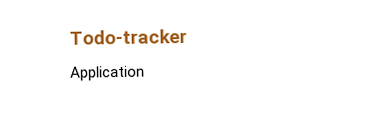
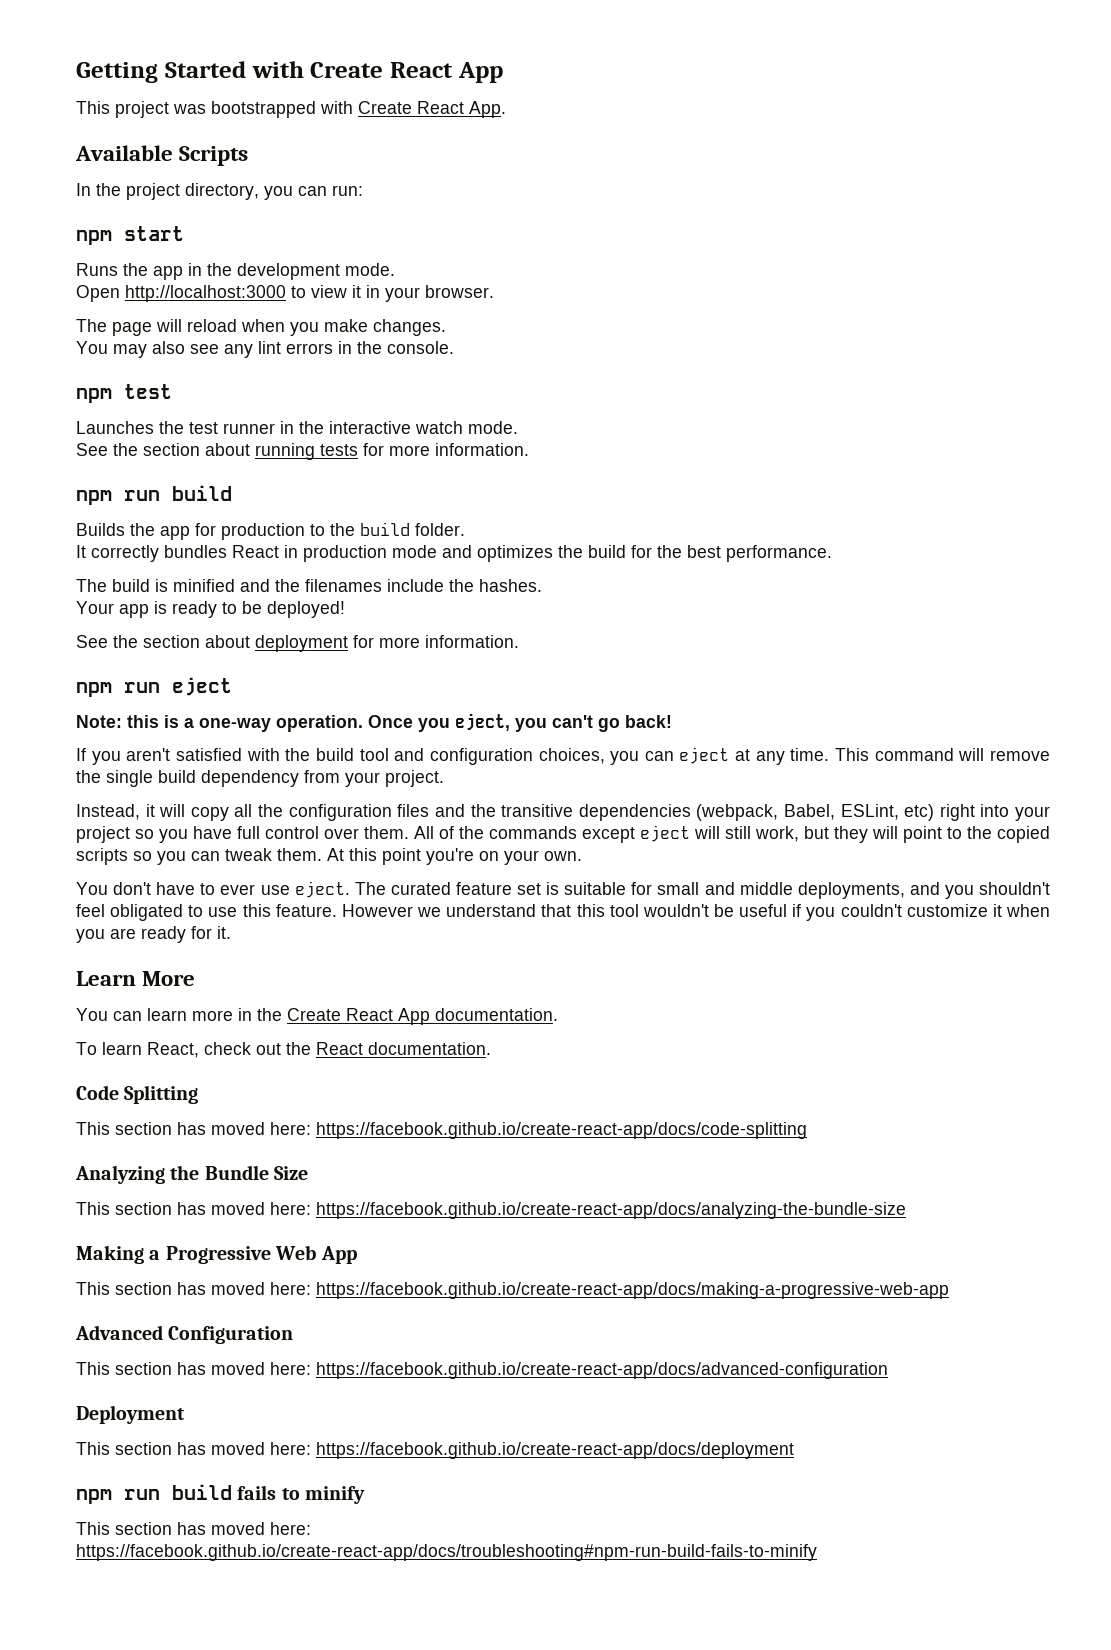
- Todo-tracker
- Application
+ Getting Started with Create React App
+ This project was bootstrapped with Create React App.
+ Available Scripts
+ In the project directory, you can run:
+ npm start
+ Runs the app in the development mode.
+ Open http://localhost:3000 to view it in your browser.
+ The page will reload when you make changes.
+ You may also see any lint errors in the console.
+ npm test
+ Launches the test runner in the interactive watch mode.
+ See the section about running tests for more information.
+ npm run build
+ Builds the app for production to the build folder.
+ It correctly bundles React in production mode and optimizes the build for the best performance.
+ The build is minified and the filenames include the hashes.
+ Your app is ready to be deployed!
+ See the section about deployment for more information.
+ npm run eject
+ Note: this is a one-way operation. Once you eject, you can't go back!
+ If you aren't satisfied with the build tool and configuration choices, you can eject at any time. This command will remove the single build dependency from your project.
+ Instead, it will copy all the configuration files and the transitive dependencies (webpack, Babel, ESLint, etc) right into your project so you have full control over them. All of the commands except eject will still work, but they will point to the copied scripts so you can tweak them. At this point you're on your own.
+ You don't have to ever use eject. The curated feature set is suitable for small and middle deployments, and you shouldn't feel obligated to use this feature. However we understand that this tool wouldn't be useful if you couldn't customize it when you are ready for it.
+ Learn More
+ You can learn more in the Create React App documentation.
+ To learn React, check out the React documentation.
+ Code Splitting
+ This section has moved here: https://facebook.github.io/create-react-app/docs/code-splitting
+ Analyzing the Bundle Size
+ This section has moved here: https://facebook.github.io/create-react-app/docs/analyzing-the-bundle-size
+ Making a Progressive Web App
+ This section has moved here: https://facebook.github.io/create-react-app/docs/making-a-progressive-web-app
+ Advanced Configuration
+ This section has moved here: https://facebook.github.io/create-react-app/docs/advanced-configuration
+ Deployment
+ This section has moved here: https://facebook.github.io/create-react-app/docs/deployment
+ npm run build fails to minify
+ This section has moved here: https://facebook.github.io/create-react-app/docs/troubleshooting#npm-run-build-fails-to-minify

